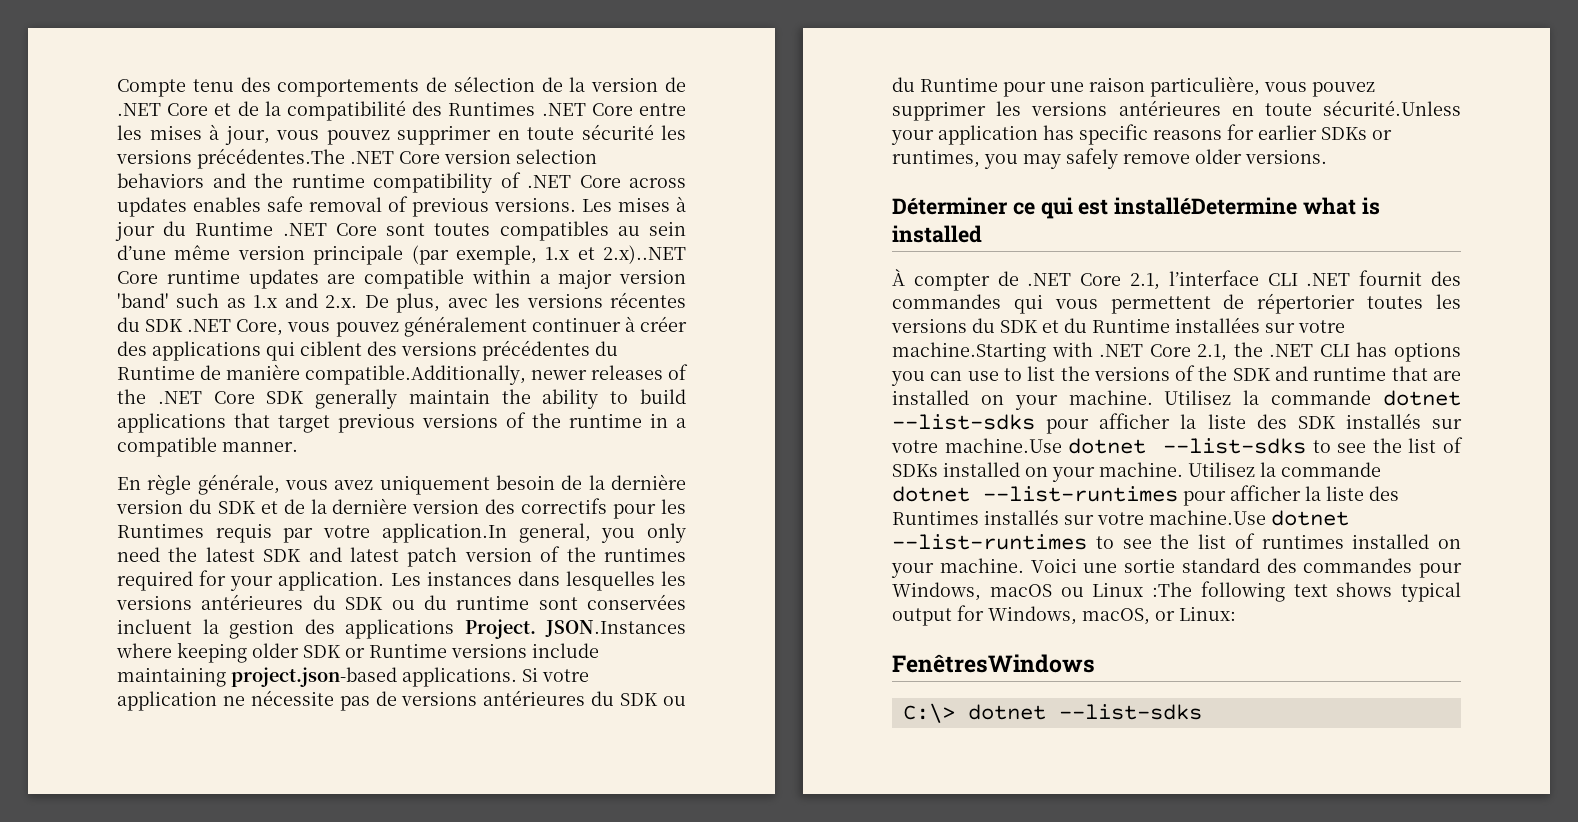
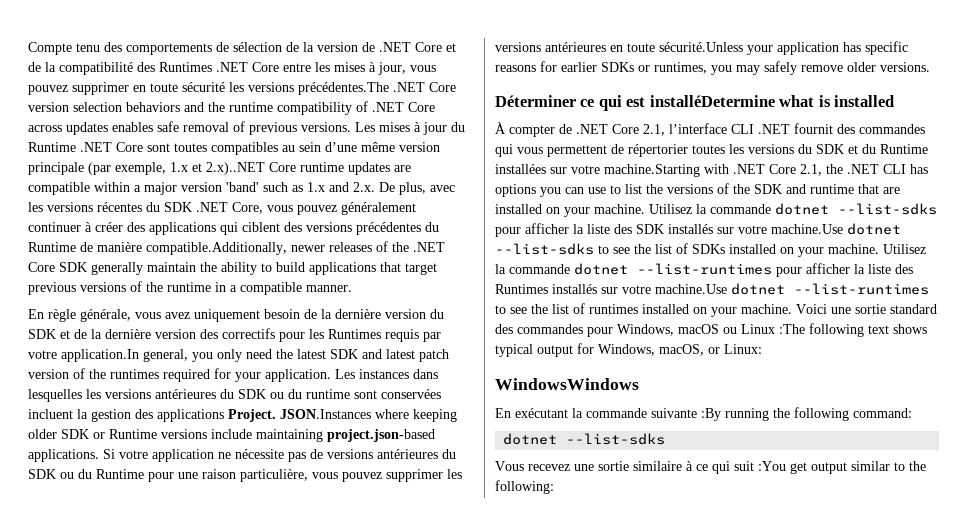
- FenêtresWindows
- C:\> dotnet --list-sdks
+ WindowsWindows
+ En exécutant la commande suivante :By running the following command:
+ dotnet --list-sdks
+ Vous recevez une sortie similaire à ce qui suit :You get output similar to the following:

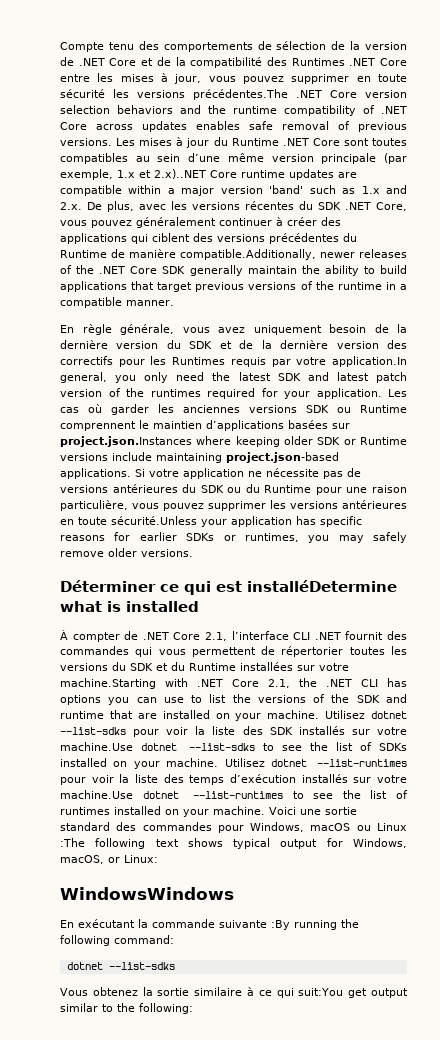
- Les instances dans lesquelles les versions antérieures du SDK ou du runtime sont conservées incluent la gestion des applications Project. JSON.Instances where keeping older SDK or Runtime versions include maintaining project.json-based applications.
+ Les cas où garder les anciennes versions SDK ou Runtime comprennent le maintien d’applications basées sur project.json.Instances where keeping older SDK or Runtime versions include maintaining project.json-based applications.
- Utilisez la commande dotnet --list-sdks pour afficher la liste des SDK installés sur votre machine.Use dotnet --list-sdks to see the list of SDKs installed on your machine.
+ Utilisez dotnet --list-sdks pour voir la liste des SDK installés sur votre machine.Use dotnet --list-sdks to see the list of SDKs installed on your machine.
- Utilisez la commande dotnet --list-runtimes pour afficher la liste des Runtimes installés sur votre machine.Use dotnet --list-runtimes to see the list of runtimes installed on your machine.
+ Utilisez dotnet --list-runtimes pour voir la liste des temps d’exécution installés sur votre machine.Use dotnet --list-runtimes to see the list of runtimes installed on your machine.
- Vous recevez une sortie similaire à ce qui suit :You get output similar to the following:
+ Vous obtenez la sortie similaire à ce qui suit:You get output similar to the following:

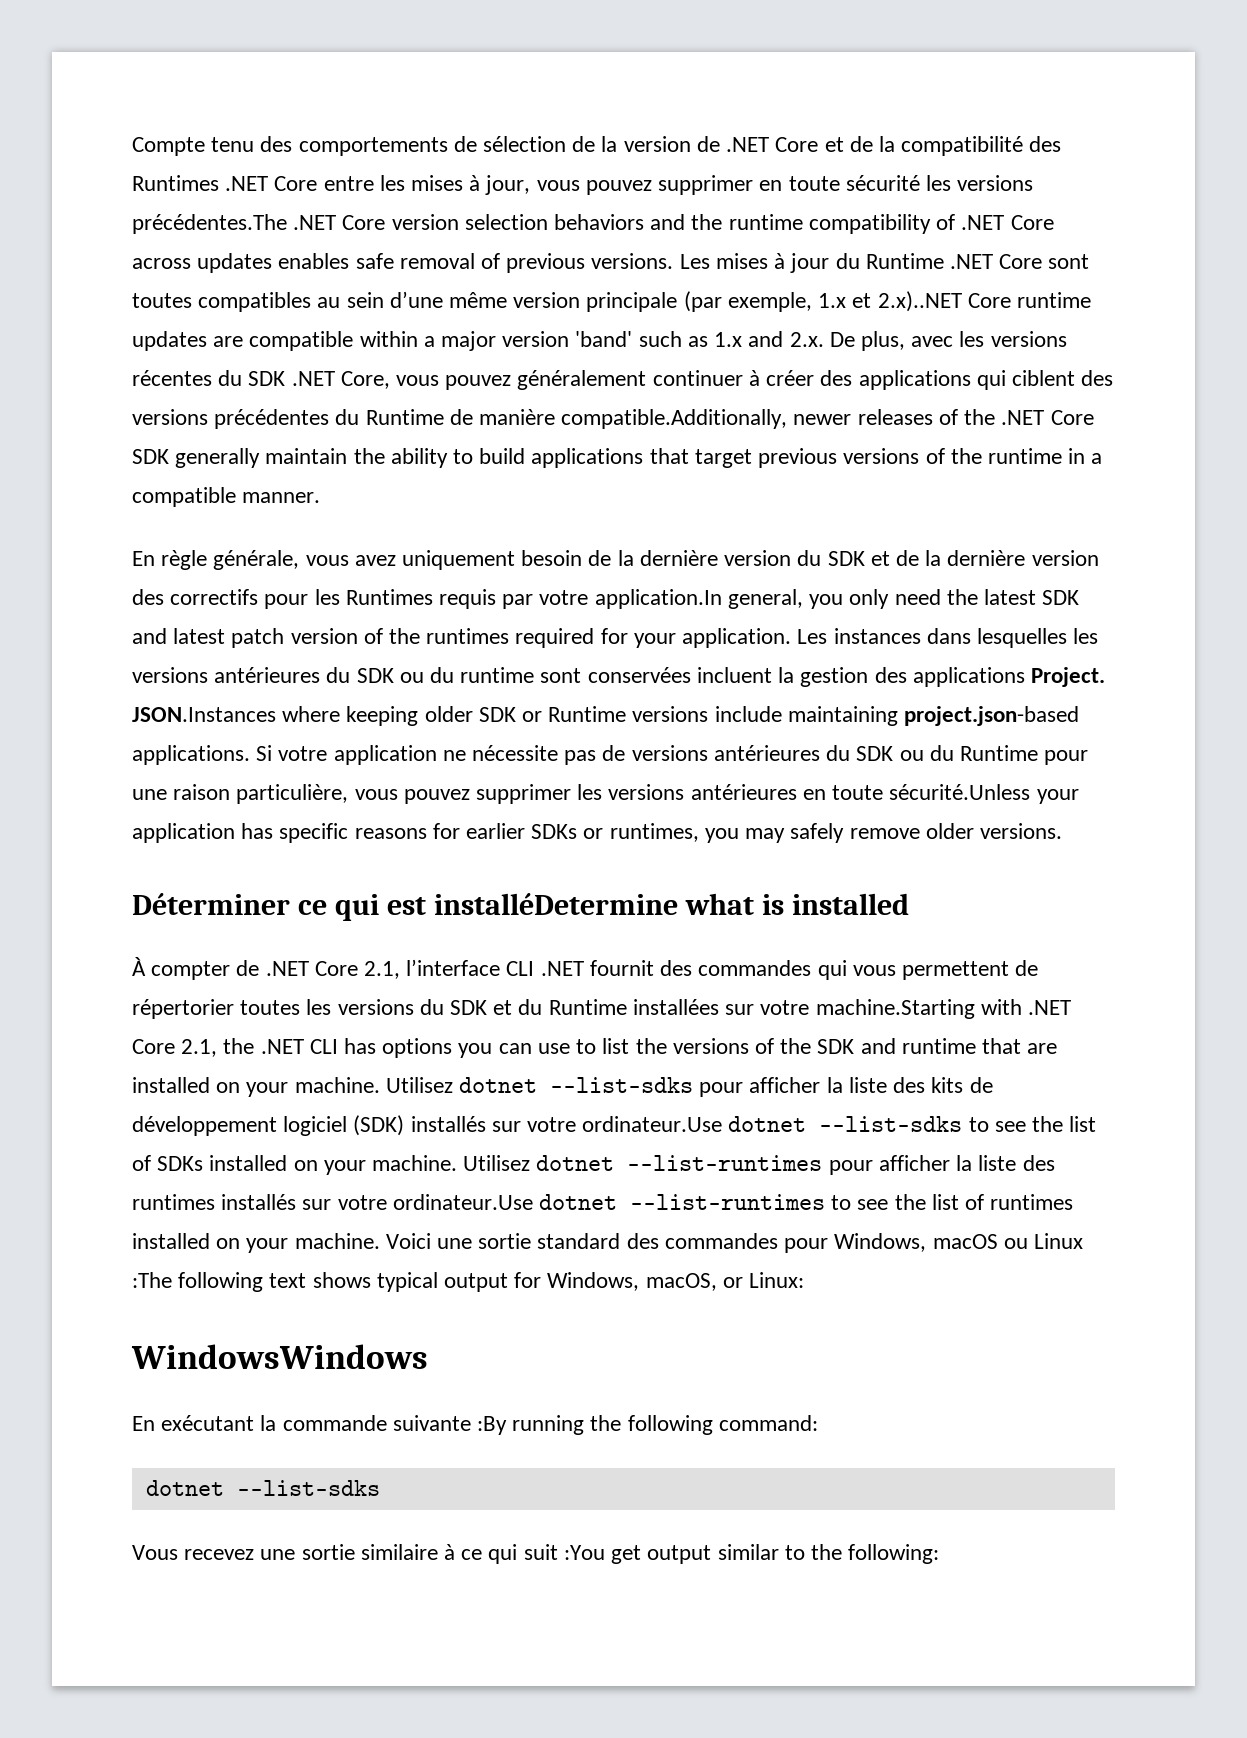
- Les cas où garder les anciennes versions SDK ou Runtime comprennent le maintien d’applications basées sur project.json.Instances where keeping older SDK or Runtime versions include maintaining project.json-based applications.
+ Les instances dans lesquelles les versions antérieures du SDK ou du runtime sont conservées incluent la gestion des applications Project. JSON.Instances where keeping older SDK or Runtime versions include maintaining project.json-based applications.
- Utilisez dotnet --list-sdks pour voir la liste des SDK installés sur votre machine.Use dotnet --list-sdks to see the list of SDKs installed on your machine.
+ Utilisez dotnet --list-sdks pour afficher la liste des kits de développement logiciel (SDK) installés sur votre ordinateur.Use dotnet --list-sdks to see the list of SDKs installed on your machine.
- Utilisez dotnet --list-runtimes pour voir la liste des temps d’exécution installés sur votre machine.Use dotnet --list-runtimes to see the list of runtimes installed on your machine.
+ Utilisez dotnet --list-runtimes pour afficher la liste des runtimes installés sur votre ordinateur.Use dotnet --list-runtimes to see the list of runtimes installed on your machine.
- Vous obtenez la sortie similaire à ce qui suit:You get output similar to the following:
+ Vous recevez une sortie similaire à ce qui suit :You get output similar to the following:

